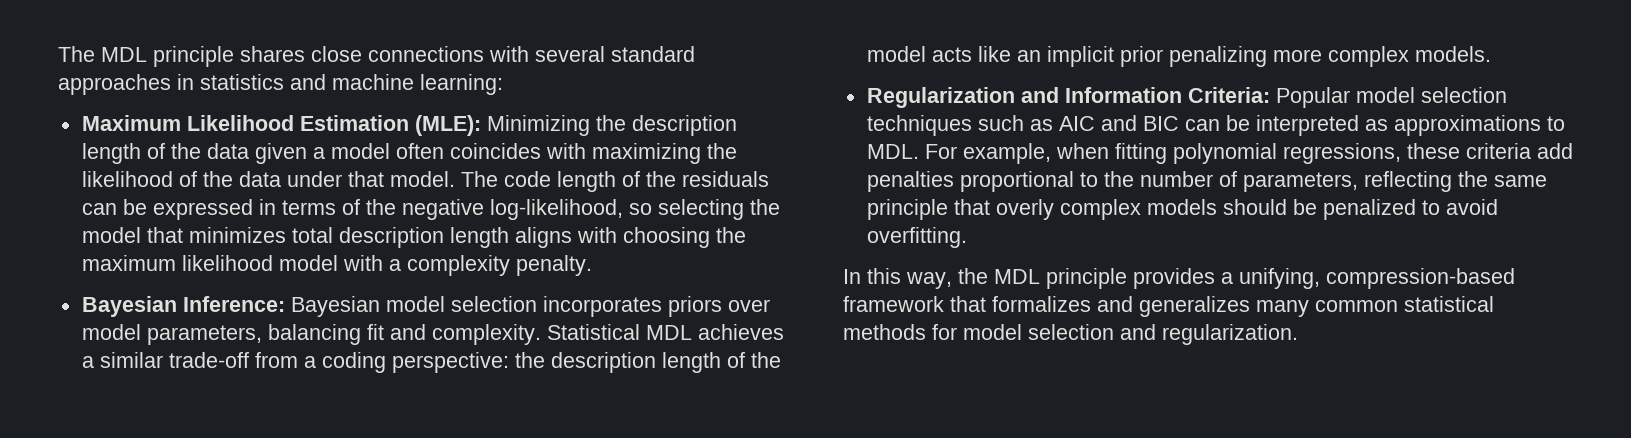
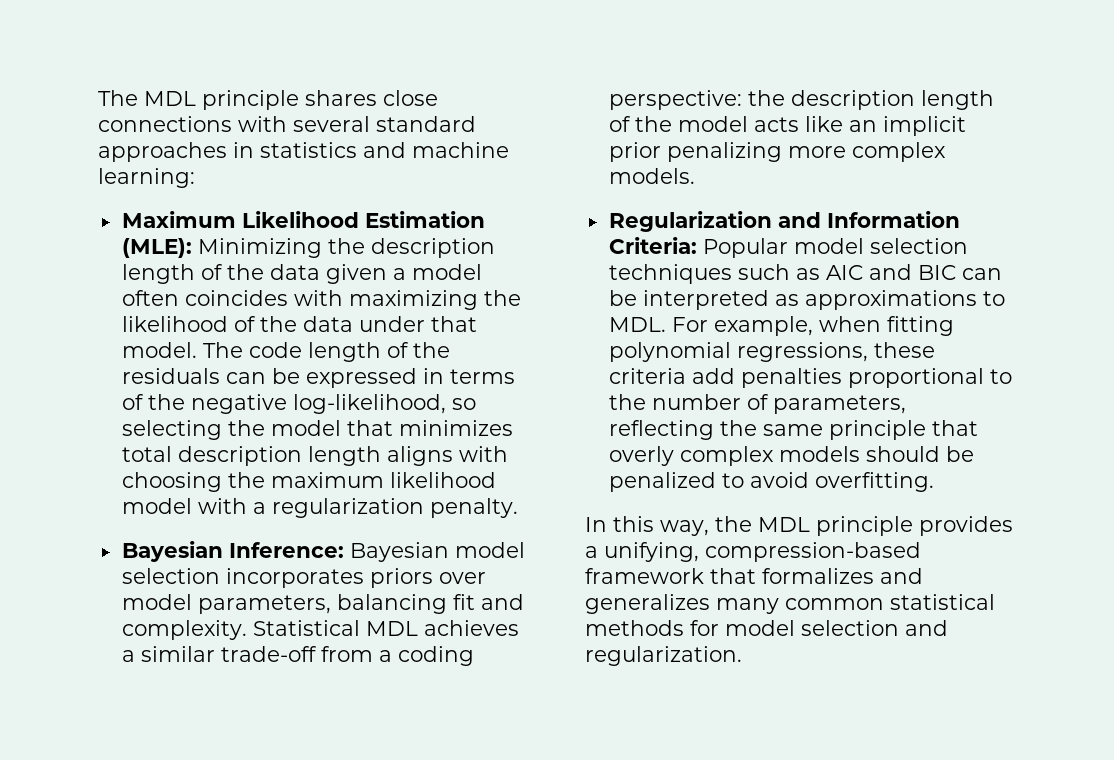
- The code length of the residuals can be expressed in terms of the negative log-likelihood, so selecting the model that minimizes total description length aligns with choosing the maximum likelihood model with a complexity penalty.
+ The code length of the residuals can be expressed in terms of the negative log-likelihood, so selecting the model that minimizes total description length aligns with choosing the maximum likelihood model with a regularization penalty.

